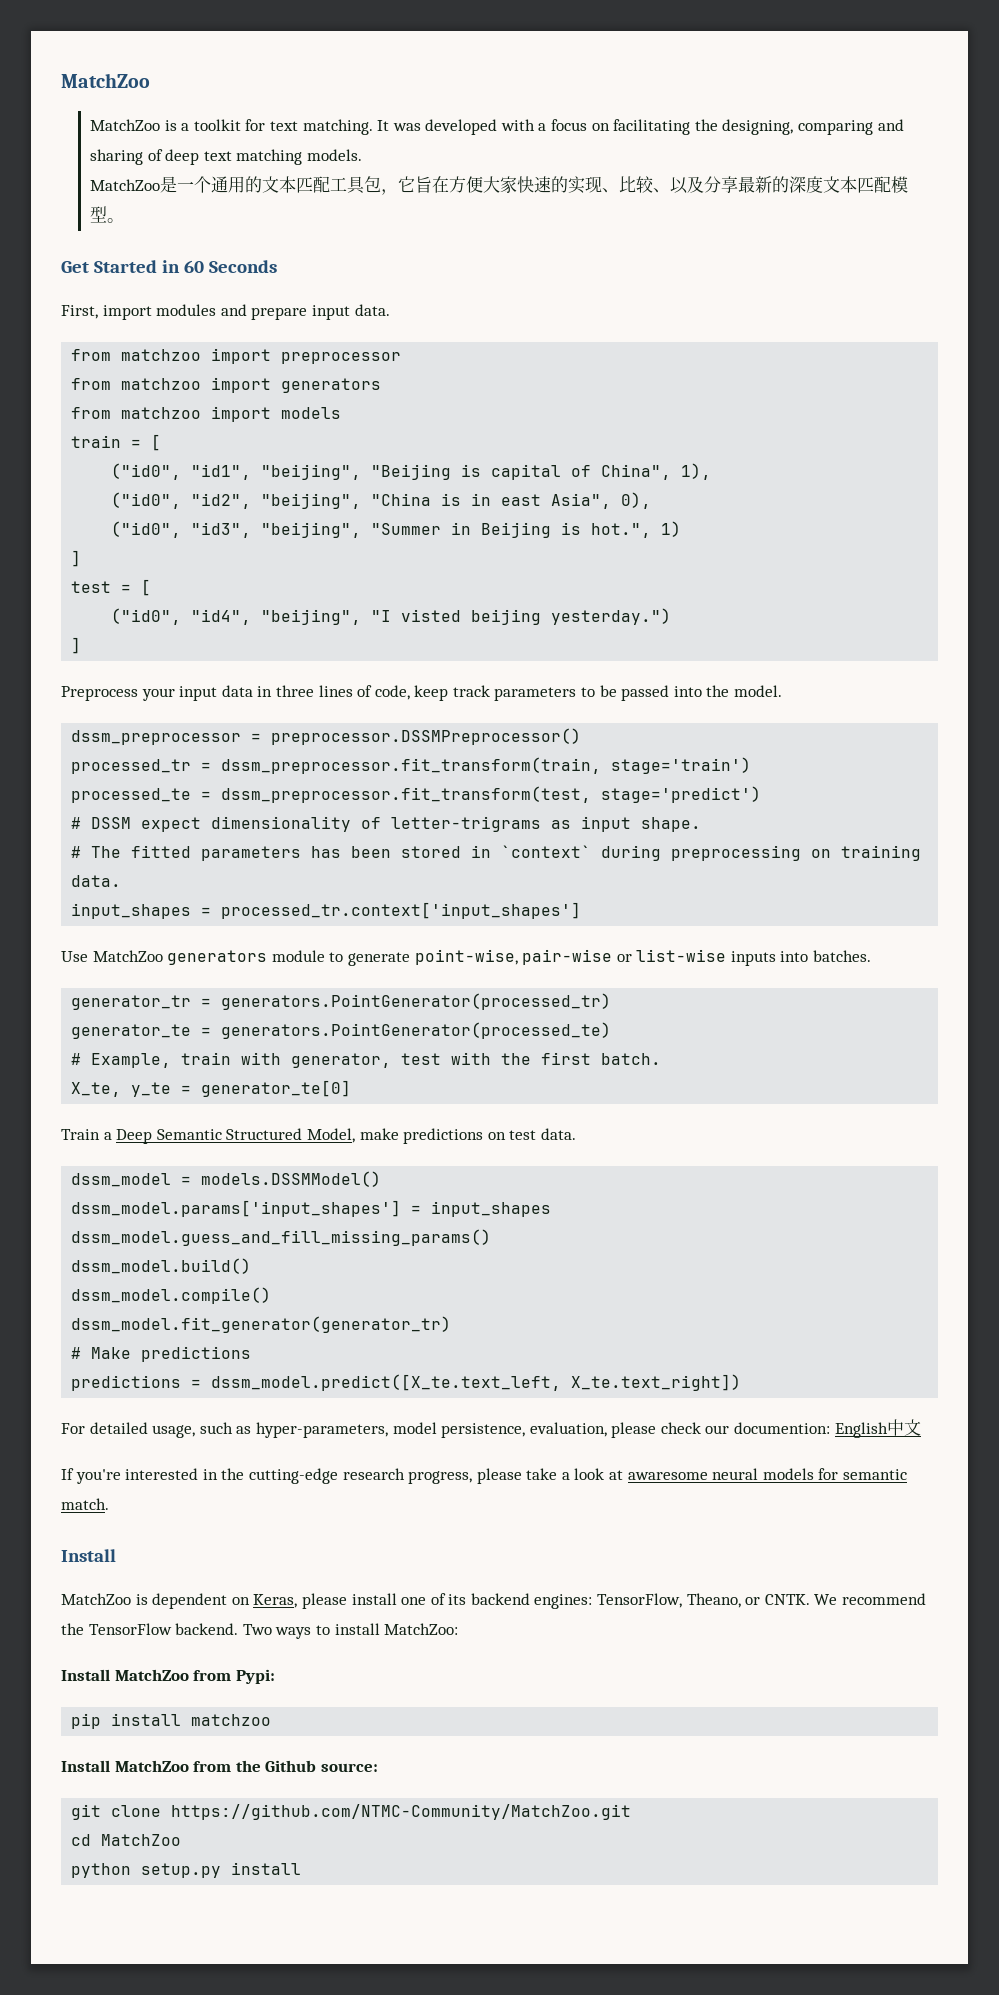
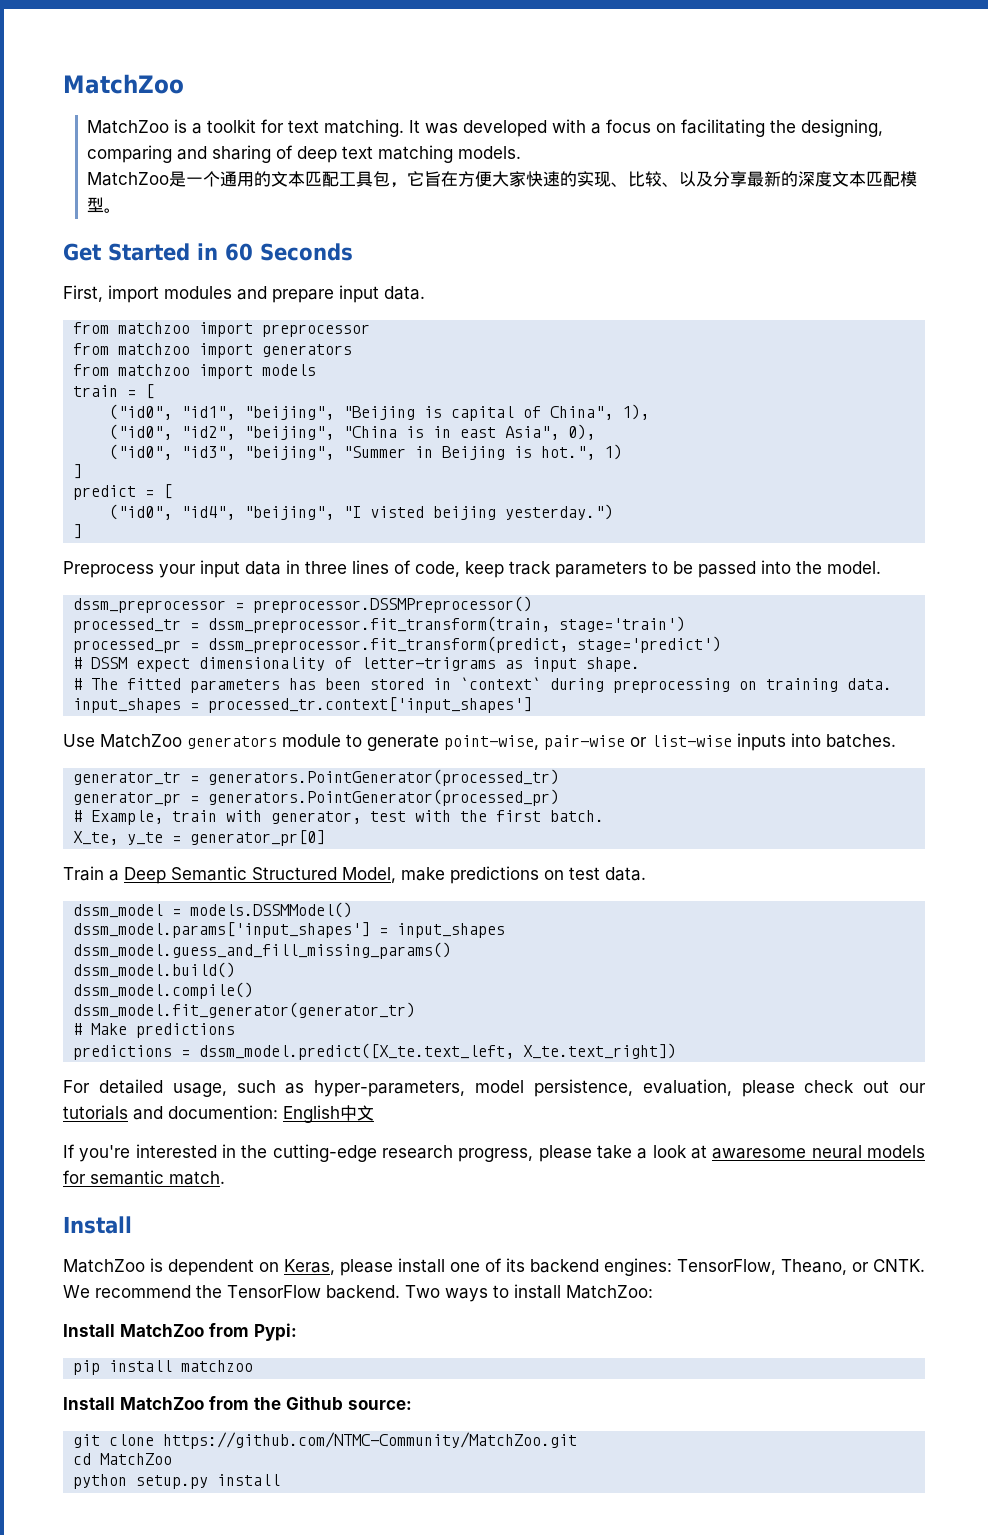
- test = [
+ predict = [
- processed_te = dssm_preprocessor.fit_transform(test, stage='predict')
+ processed_pr = dssm_preprocessor.fit_transform(predict, stage='predict')
- generator_te = generators.PointGenerator(processed_te)
+ generator_pr = generators.PointGenerator(processed_pr)
- X_te, y_te = generator_te[0]
+ X_te, y_te = generator_pr[0]
- For detailed usage, such as hyper-parameters, model persistence, evaluation, please check our documention: English中文
+ For detailed usage, such as hyper-parameters, model persistence, evaluation, please check out our tutorials and documention: English中文

